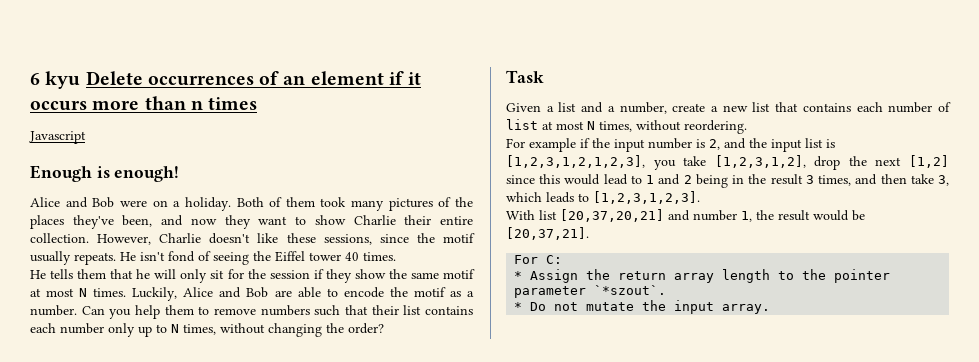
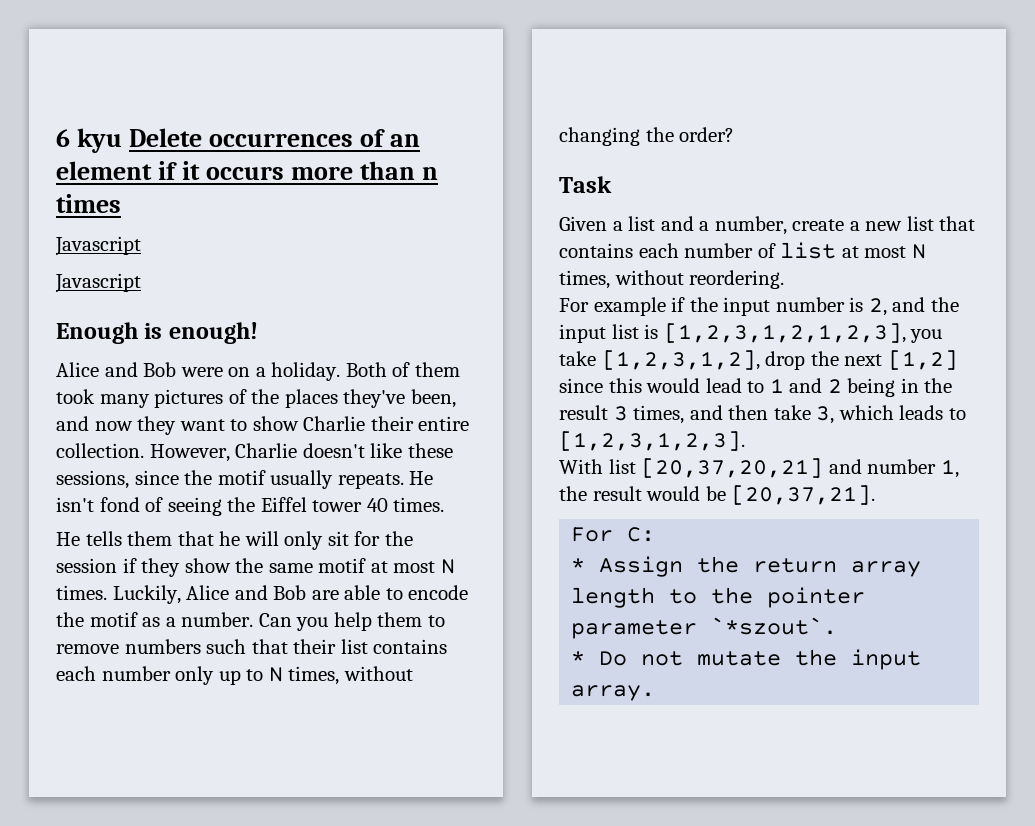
  6 kyu Delete occurrences of an element if it occurs more than n times
+ Javascript

